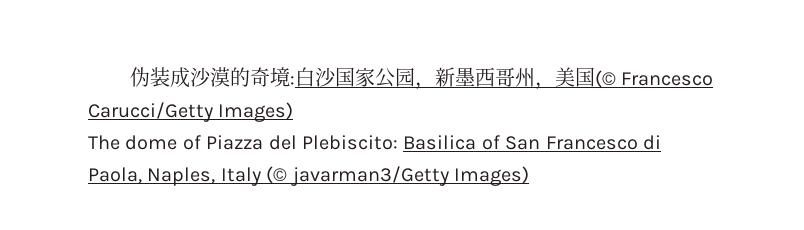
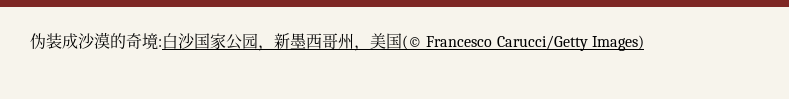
- The dome of Piazza del Plebiscito: Basilica of San Francesco di Paola, Naples, Italy (© javarman3/Getty Images)

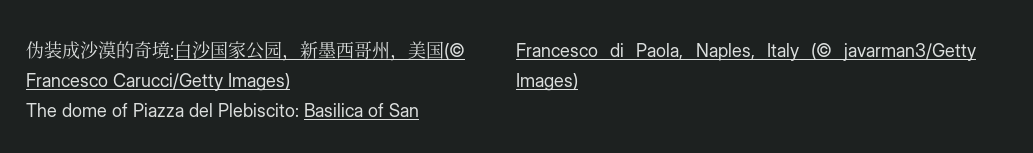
+ The dome of Piazza del Plebiscito: Basilica of San Francesco di Paola, Naples, Italy (© javarman3/Getty Images)

